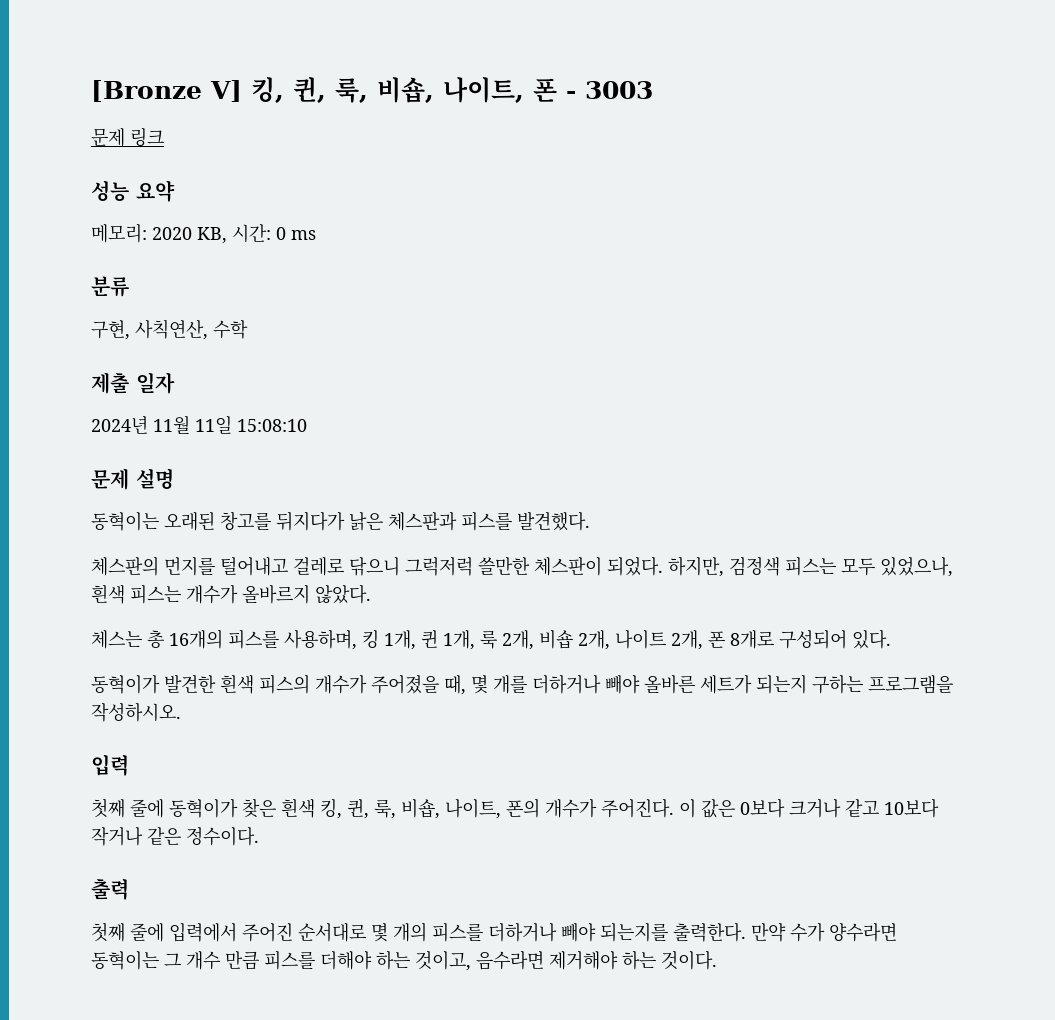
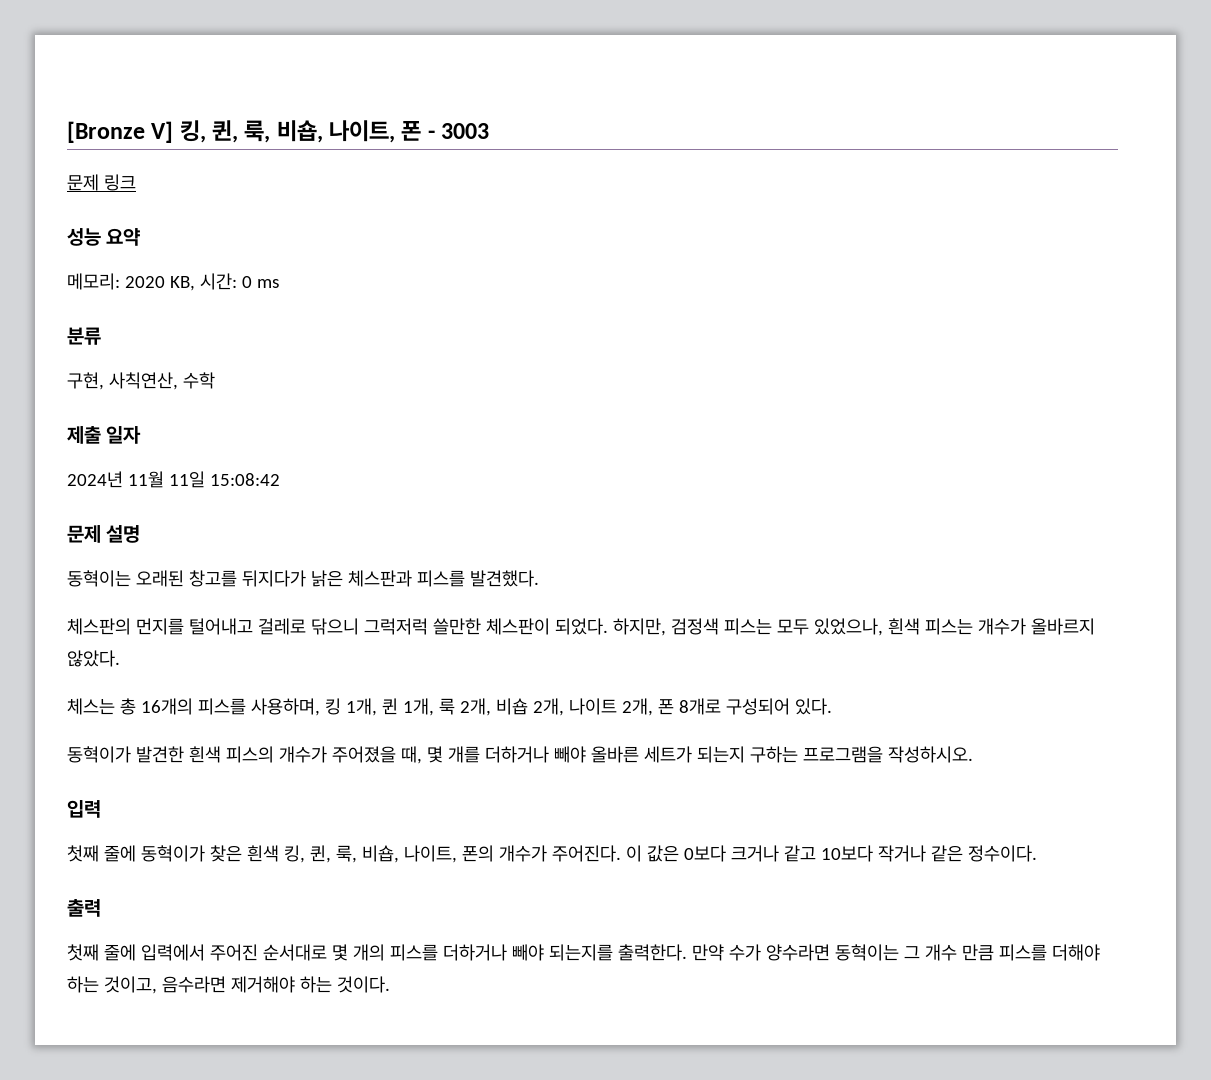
- 2024년 11월 11일 15:08:10
+ 2024년 11월 11일 15:08:42

